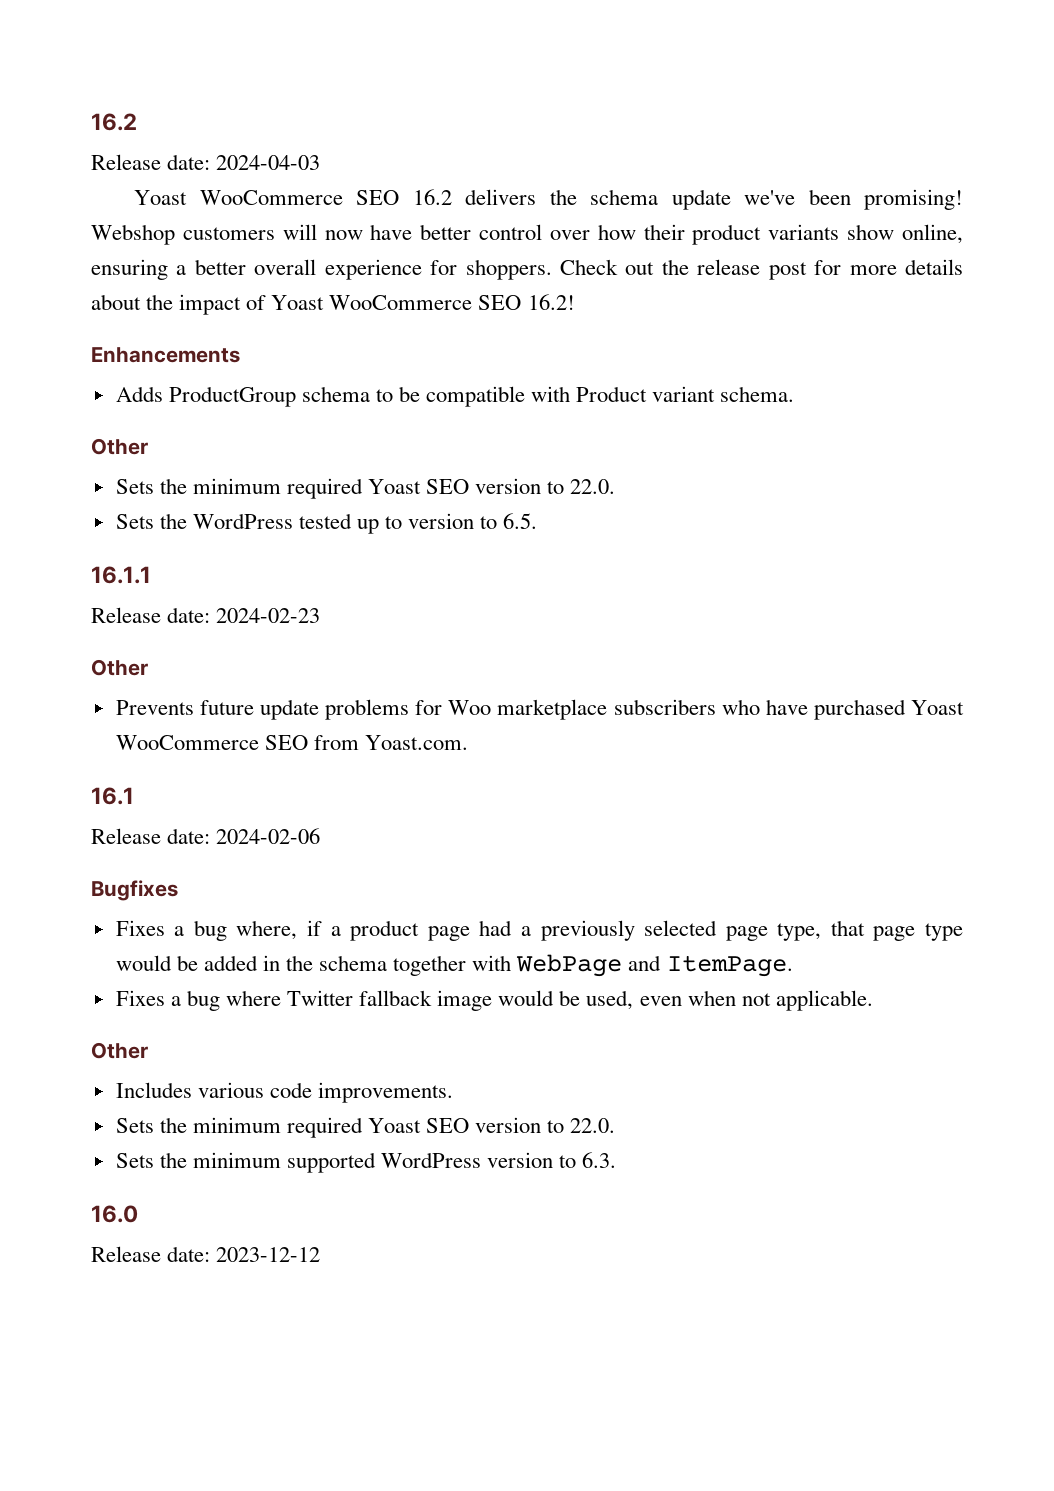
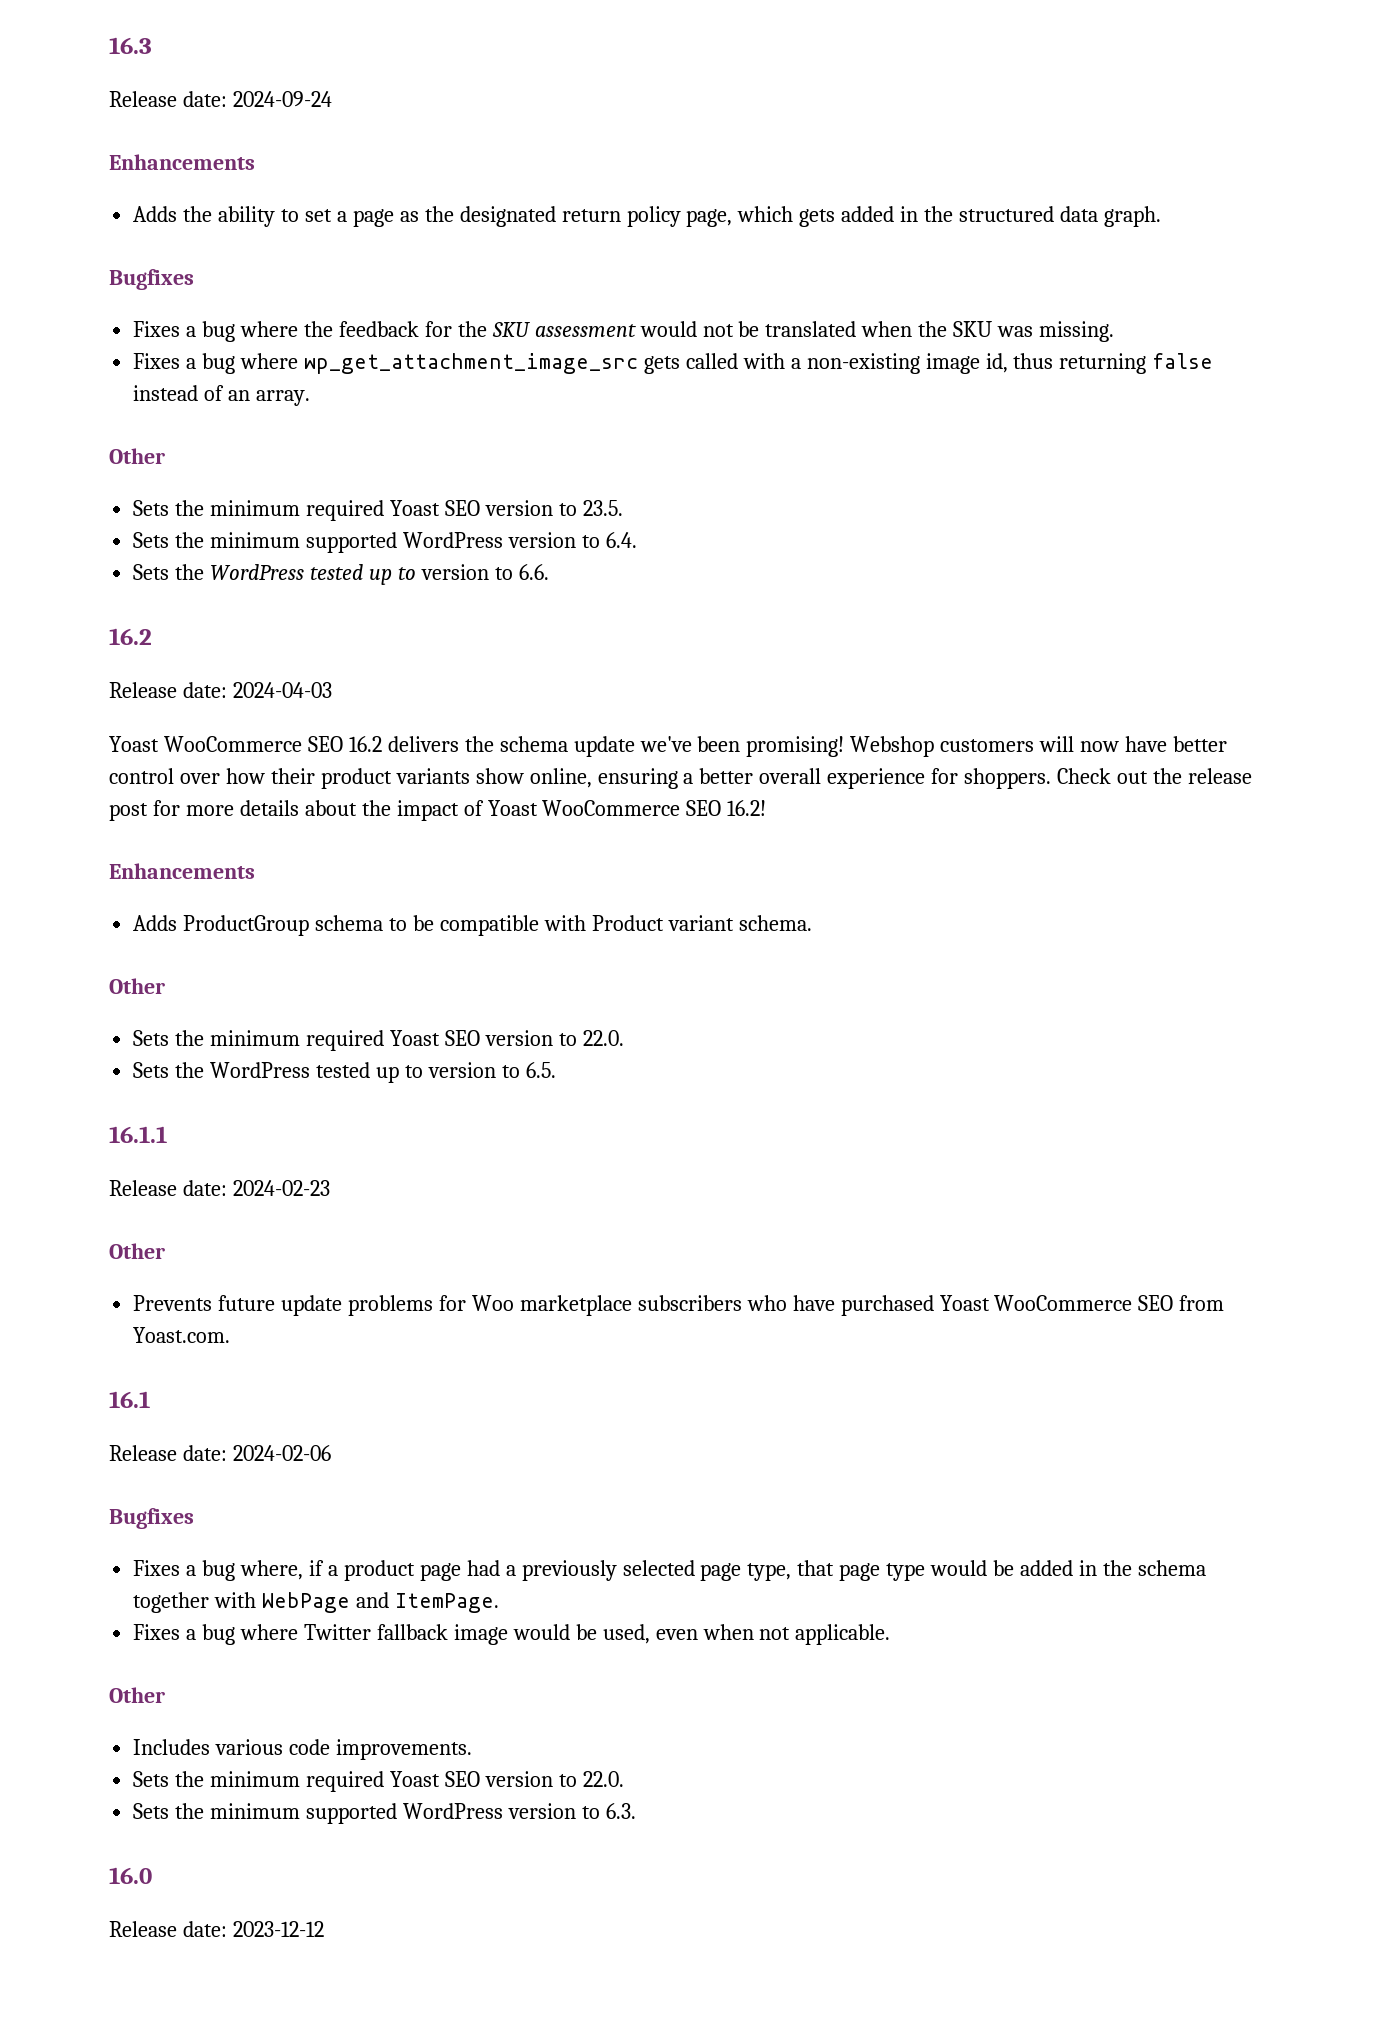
+ 16.3
+ Release date: 2024-09-24
+ Enhancements
+ Adds the ability to set a page as the designated return policy page, which gets added in the structured data graph.
+ Bugfixes
+ Fixes a bug where the feedback for the SKU assessment would not be translated when the SKU was missing.
+ Fixes a bug where wp_get_attachment_image_src gets called with a non-existing image id, thus returning false instead of an array.
+ Other
+ Sets the minimum required Yoast SEO version to 23.5.
+ Sets the minimum supported WordPress version to 6.4.
+ Sets the WordPress tested up to version to 6.6.

